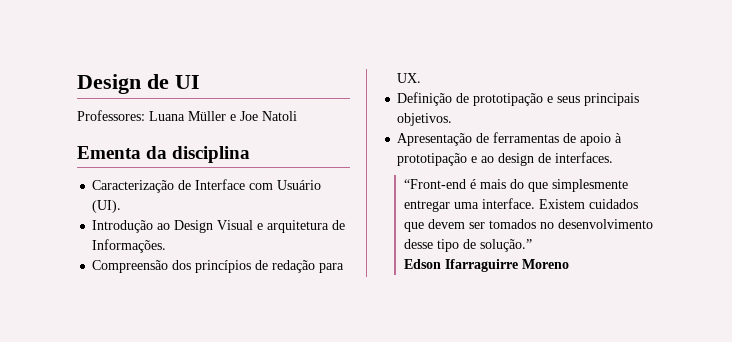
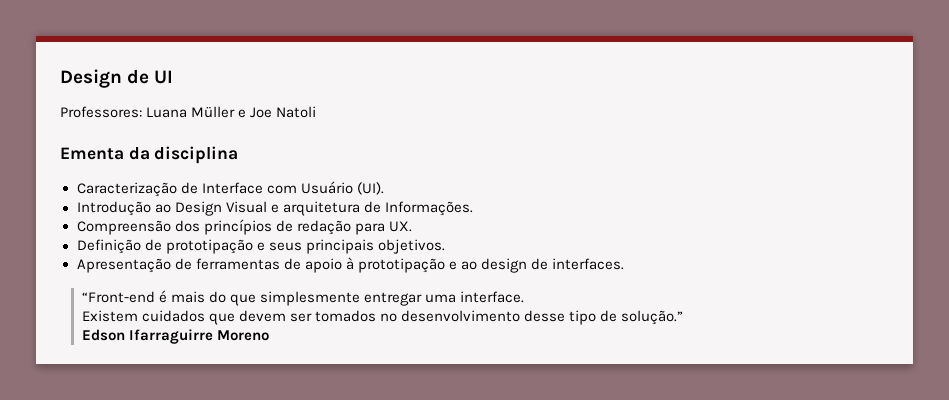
- “Front-end é mais do que simplesmente entregar uma interface. Existem cuidados que devem ser tomados no desenvolvimento desse tipo de solução.”
+ “Front-end é mais do que simplesmente entregar uma interface.
+ Existem cuidados que devem ser tomados no desenvolvimento desse tipo de solução.”

